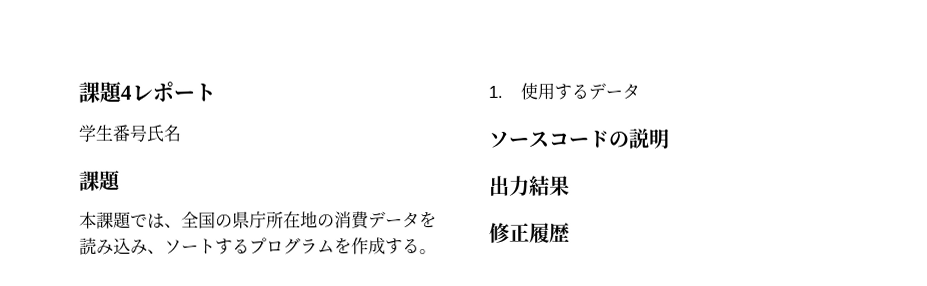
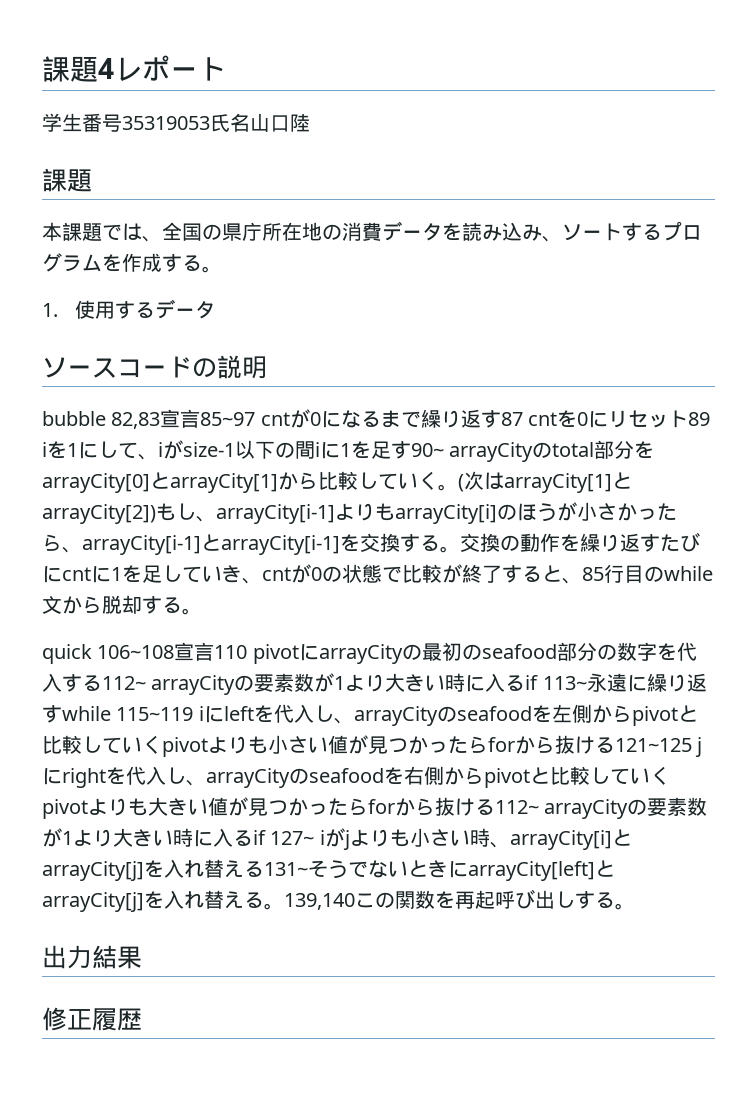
- 学生番号氏名
+ 学生番号35319053氏名山口陸
+ bubble 82,83宣言85~97 cntが0になるまで繰り返す87 cntを0にリセット89 iを1にして、iがsize-1以下の間iに1を足す90~ arrayCityのtotal部分をarrayCity[0]とarrayCity[1]から比較していく。(次はarrayCity[1]とarrayCity[2])もし、arrayCity[i-1]よりもarrayCity[i]のほうが小さかったら、arrayCity[i-1]とarrayCity[i-1]を交換する。交換の動作を繰り返すたびにcntに1を足していき、cntが0の状態で比較が終了すると、85行目のwhile文から脱却する。
+ quick 106~108宣言110 pivotにarrayCityの最初のseafood部分の数字を代入する112~ arrayCityの要素数が1より大きい時に入るif 113~永遠に繰り返すwhile 115~119 iにleftを代入し、arrayCityのseafoodを左側からpivotと比較していくpivotよりも小さい値が見つかったらforから抜ける121~125 jにrightを代入し、arrayCityのseafoodを右側からpivotと比較していくpivotよりも大きい値が見つかったらforから抜ける112~ arrayCityの要素数が1より大きい時に入るif 127~ iがjよりも小さい時、arrayCity[i]とarrayCity[j]を入れ替える131~そうでないときにarrayCity[left]とarrayCity[j]を入れ替える。139,140この関数を再起呼び出しする。

